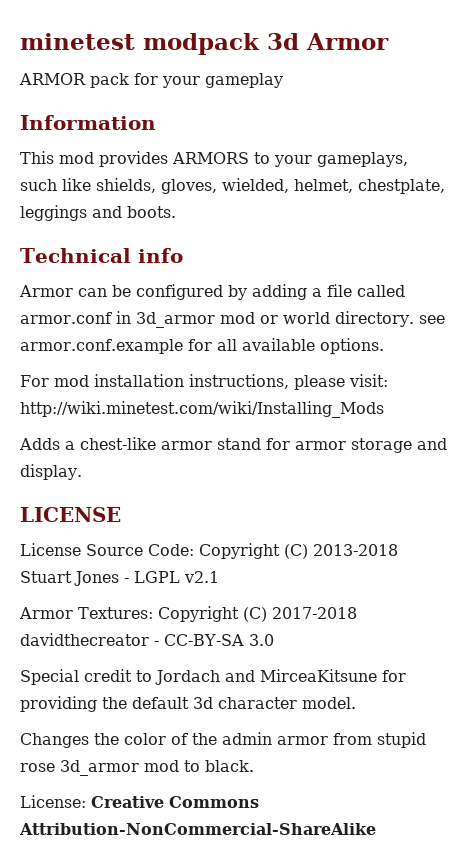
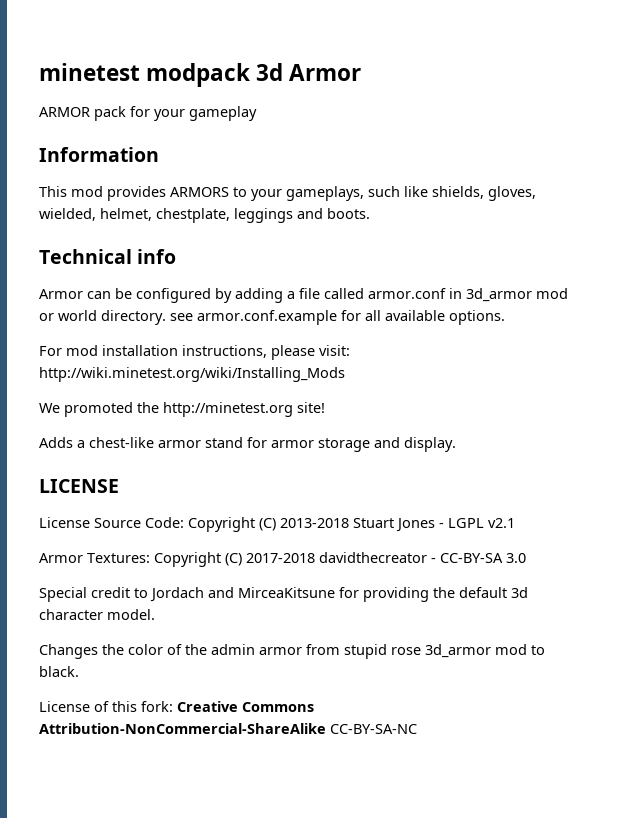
- For mod installation instructions, please visit: http://wiki.minetest.com/wiki/Installing_Mods
+ For mod installation instructions, please visit: http://wiki.minetest.org/wiki/Installing_Mods
+ We promoted the http://minetest.org site!
- License: Creative Commons Attribution-NonCommercial-ShareAlike
+ License of this fork: Creative Commons Attribution-NonCommercial-ShareAlike CC-BY-SA-NC

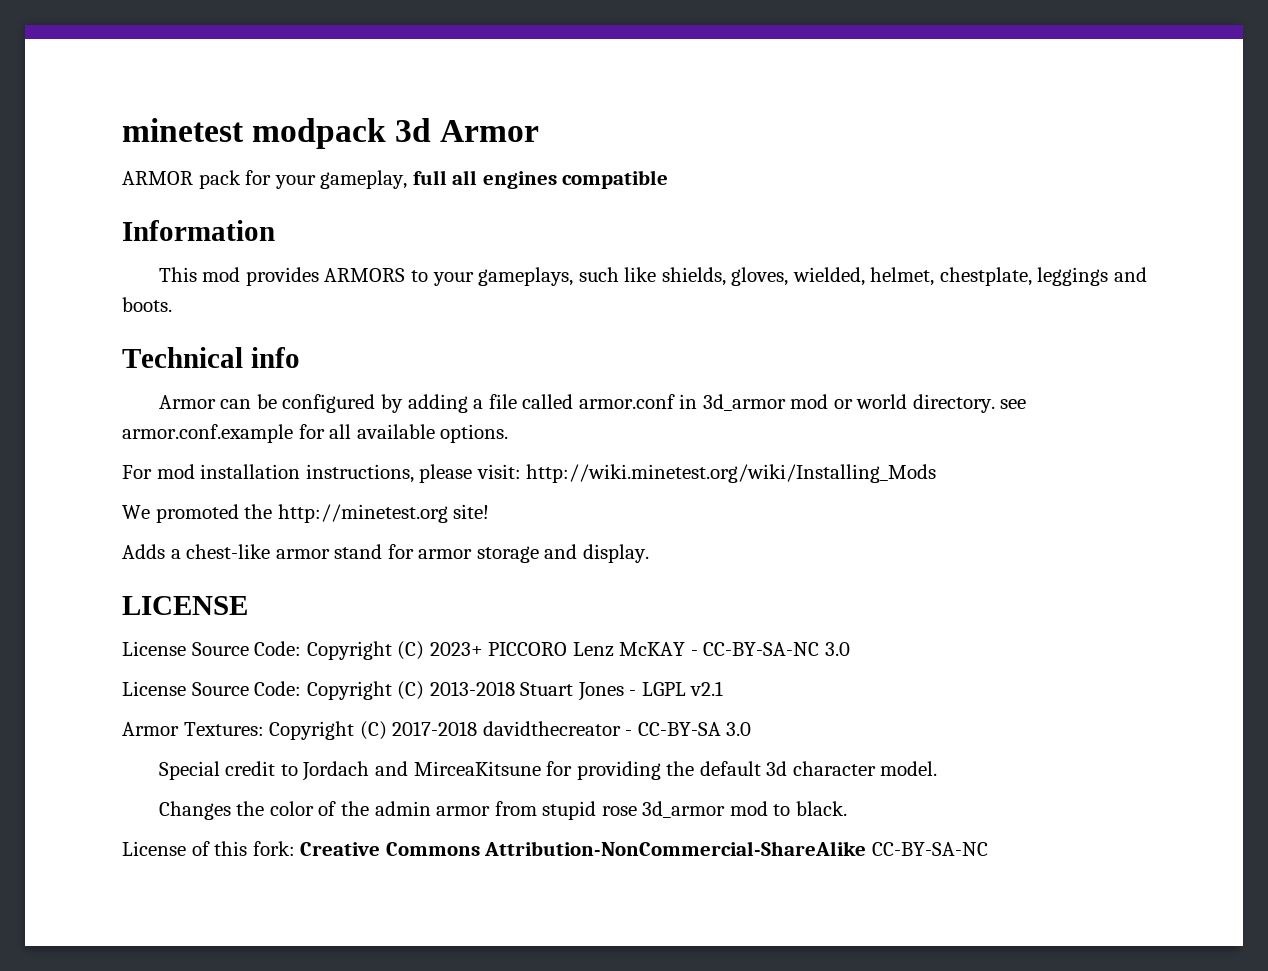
- ARMOR pack for your gameplay
+ ARMOR pack for your gameplay, full all engines compatible
+ License Source Code: Copyright (C) 2023+ PICCORO Lenz McKAY - CC-BY-SA-NC 3.0

